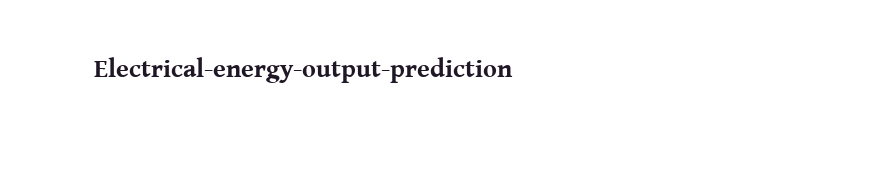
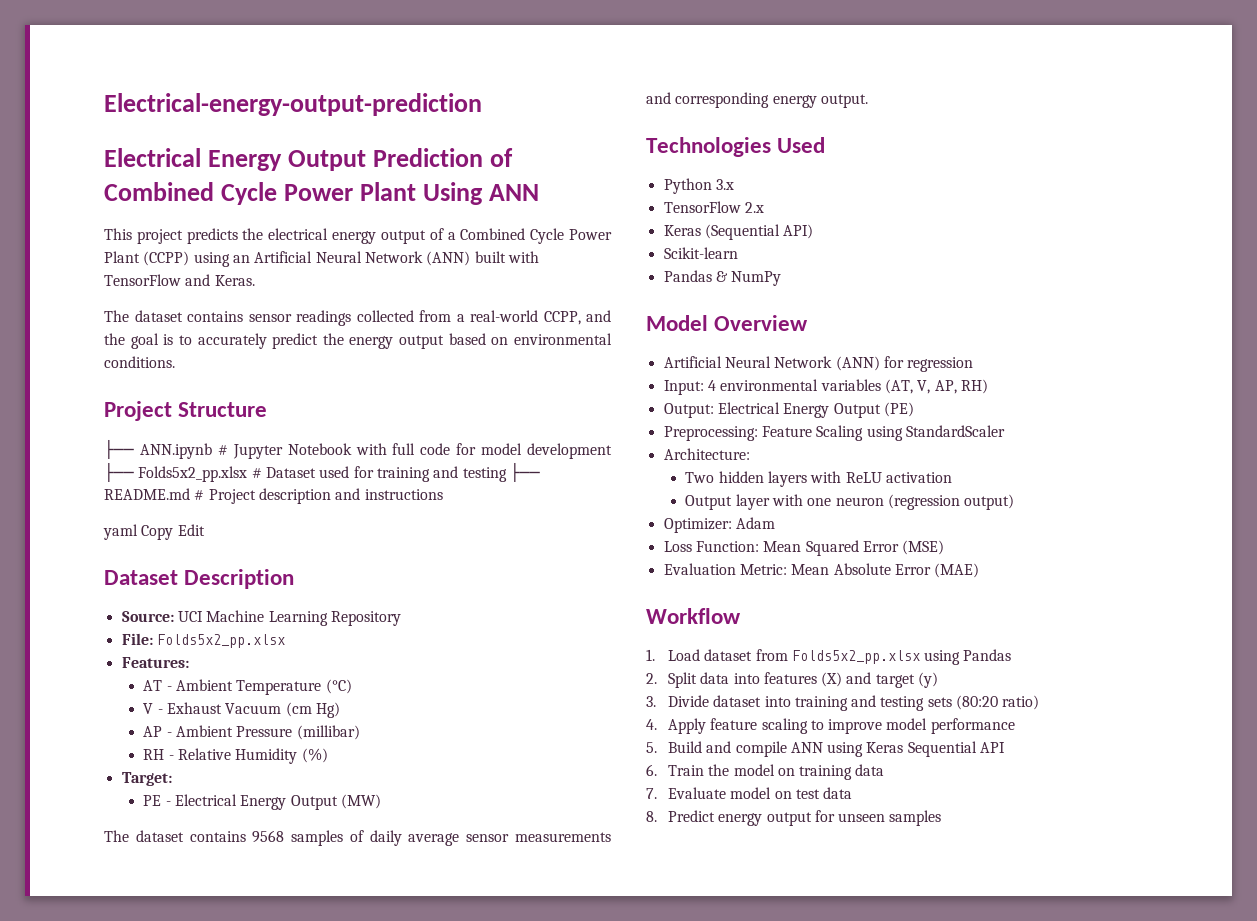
+ Electrical Energy Output Prediction of Combined Cycle Power Plant Using ANN
+ This project predicts the electrical energy output of a Combined Cycle Power Plant (CCPP) using an Artificial Neural Network (ANN) built with TensorFlow and Keras.
+ The dataset contains sensor readings collected from a real-world CCPP, and the goal is to accurately predict the energy output based on environmental conditions.
+ Project Structure
+ ├── ANN.ipynb # Jupyter Notebook with full code for model development ├── Folds5x2_pp.xlsx # Dataset used for training and testing ├── README.md # Project description and instructions
+ yaml Copy Edit
+ Dataset Description
+ Source: UCI Machine Learning Repository
+ File: Folds5x2_pp.xlsx
+ Features:
+ AT - Ambient Temperature (°C)
+ V - Exhaust Vacuum (cm Hg)
+ AP - Ambient Pressure (millibar)
+ RH - Relative Humidity (%)
+ Target:
+ PE - Electrical Energy Output (MW)
+ The dataset contains 9568 samples of daily average sensor measurements and corresponding energy output.
+ Technologies Used
+ Python 3.x
+ TensorFlow 2.x
+ Keras (Sequential API)
+ Scikit-learn
+ Pandas & NumPy
+ Model Overview
+ Artificial Neural Network (ANN) for regression
+ Input: 4 environmental variables (AT, V, AP, RH)
+ Output: Electrical Energy Output (PE)
+ Preprocessing: Feature Scaling using StandardScaler
+ Architecture:
+ Two hidden layers with ReLU activation
+ Output layer with one neuron (regression output)
+ Optimizer: Adam
+ Loss Function: Mean Squared Error (MSE)
+ Evaluation Metric: Mean Absolute Error (MAE)
+ Workflow
+ 1. Load dataset from Folds5x2_pp.xlsx using Pandas
+ 2. Split data into features (X) and target (y)
+ 3. Divide dataset into training and testing sets (80:20 ratio)
+ 4. Apply feature scaling to improve model performance
+ 5. Build and compile ANN using Keras Sequential API
+ 6. Train the model on training data
+ 7. Evaluate model on test data
+ 8. Predict energy output for unseen samples

